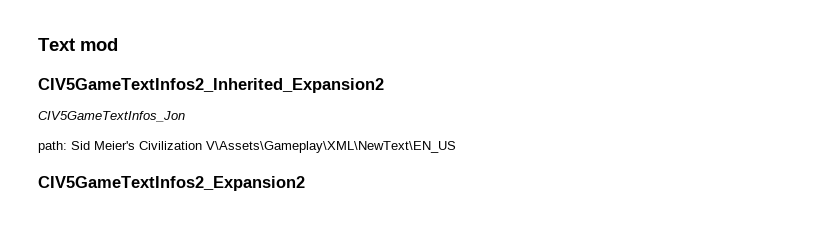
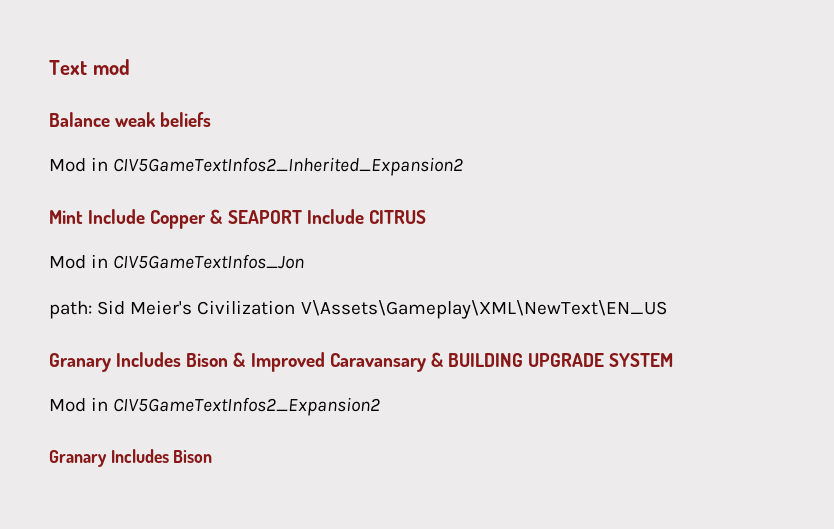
- CIV5GameTextInfos2_Inherited_Expansion2
- CIV5GameTextInfos_Jon
+ Balance weak beliefs
+ Mod in CIV5GameTextInfos2_Inherited_Expansion2
+ Mint Include Copper & SEAPORT Include CITRUS
+ Mod in CIV5GameTextInfos_Jon
- CIV5GameTextInfos2_Expansion2
+ Granary Includes Bison & Improved Caravansary & BUILDING UPGRADE SYSTEM
+ Mod in CIV5GameTextInfos2_Expansion2
+ Granary Includes Bison

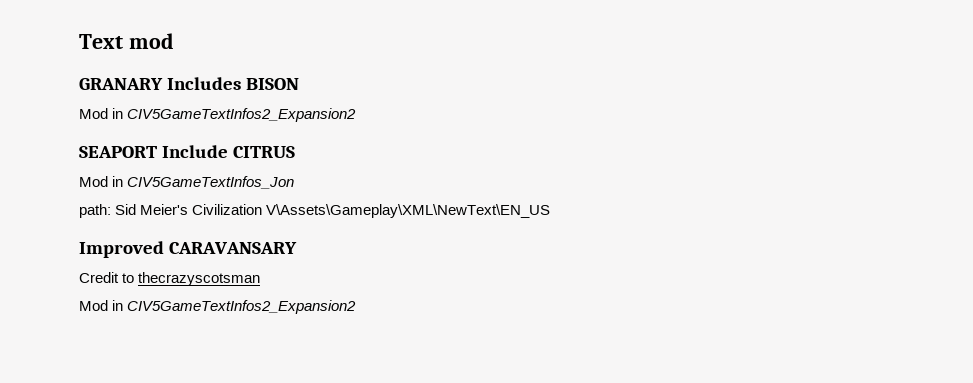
- Balance weak beliefs
- Mod in CIV5GameTextInfos2_Inherited_Expansion2
- Mint Include Copper & SEAPORT Include CITRUS
+ GRANARY Includes BISON
+ Mod in CIV5GameTextInfos2_Expansion2
+ SEAPORT Include CITRUS
- Granary Includes Bison & Improved Caravansary & BUILDING UPGRADE SYSTEM
+ Improved CARAVANSARY
+ Credit to thecrazyscotsman
  Mod in CIV5GameTextInfos2_Expansion2
- Granary Includes Bison

